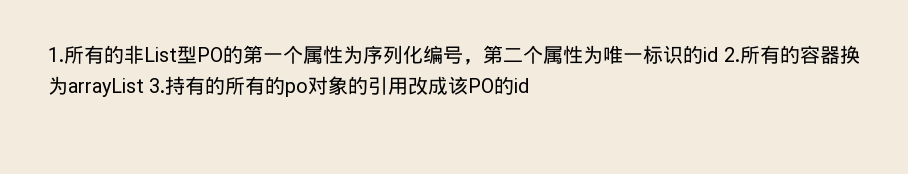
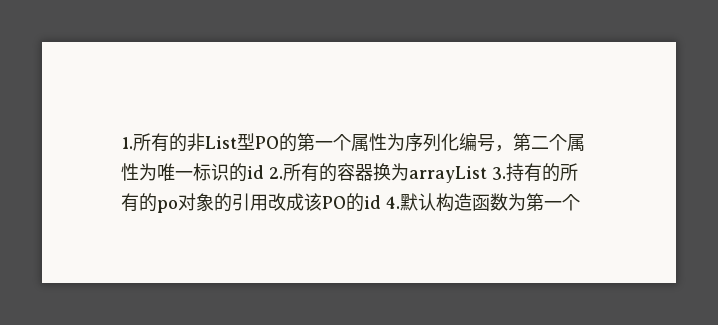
- 1.所有的非List型PO的第一个属性为序列化编号，第二个属性为唯一标识的id 2.所有的容器换为arrayList 3.持有的所有的po对象的引用改成该PO的id
+ 1.所有的非List型PO的第一个属性为序列化编号，第二个属性为唯一标识的id 2.所有的容器换为arrayList 3.持有的所有的po对象的引用改成该PO的id 4.默认构造函数为第一个

